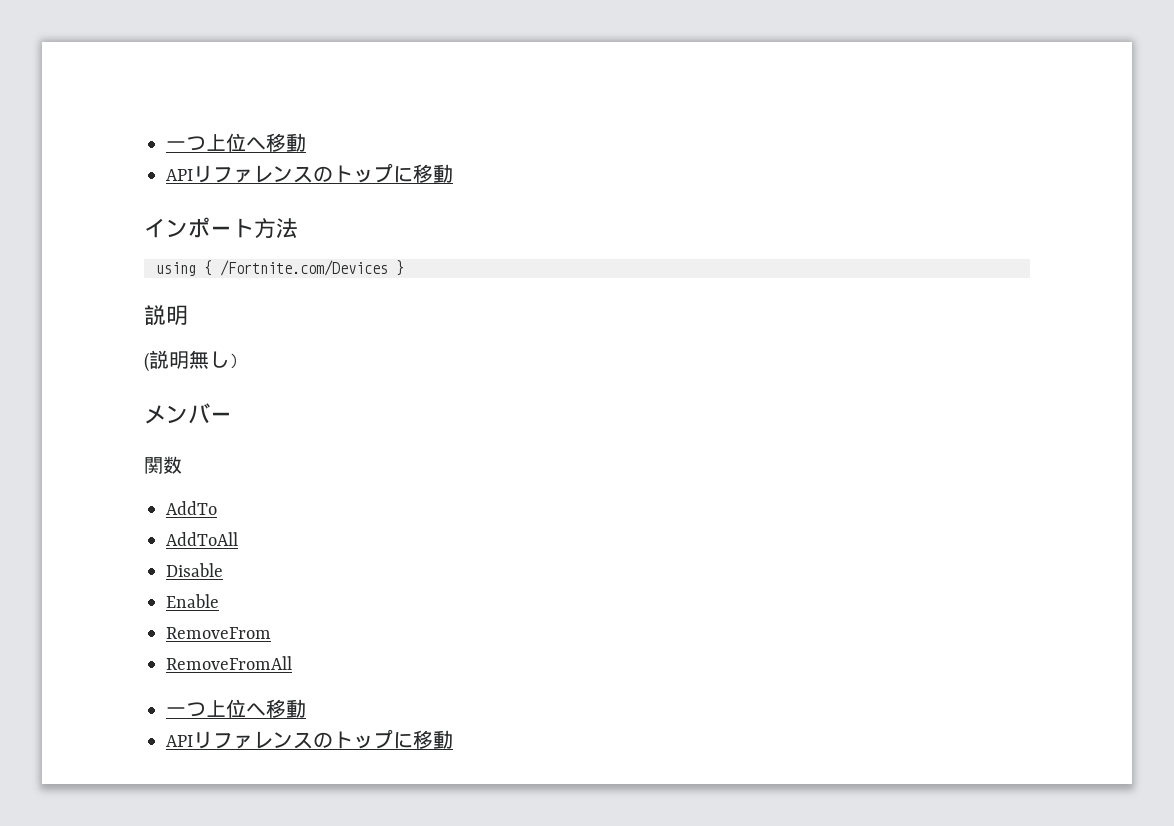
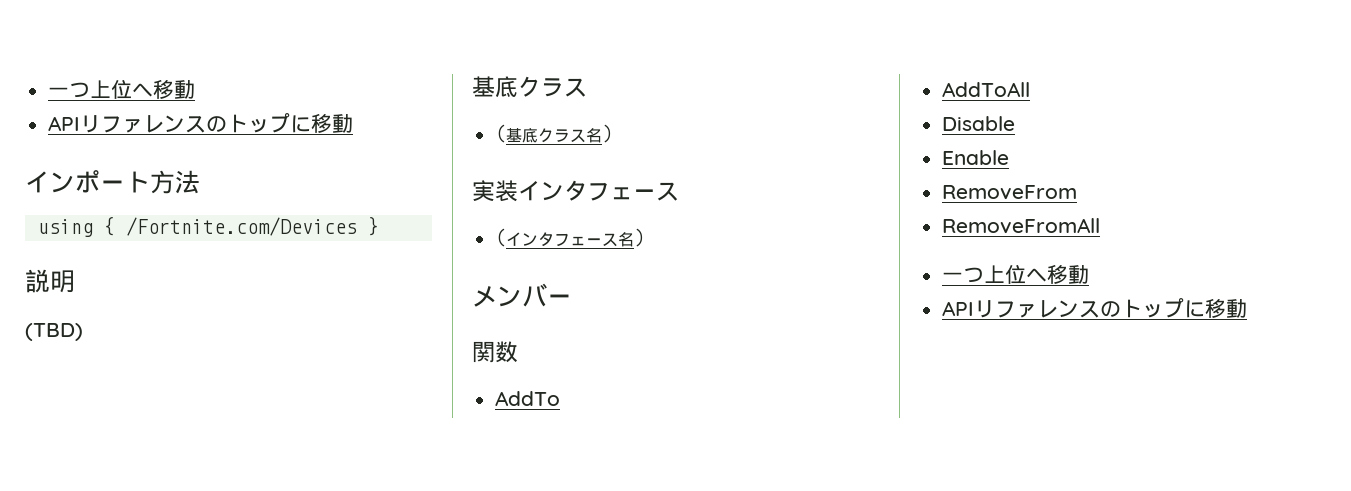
- (説明無し)
+ (TBD)
+ 基底クラス
+ (基底クラス名)
+ 実装インタフェース
+ (インタフェース名)

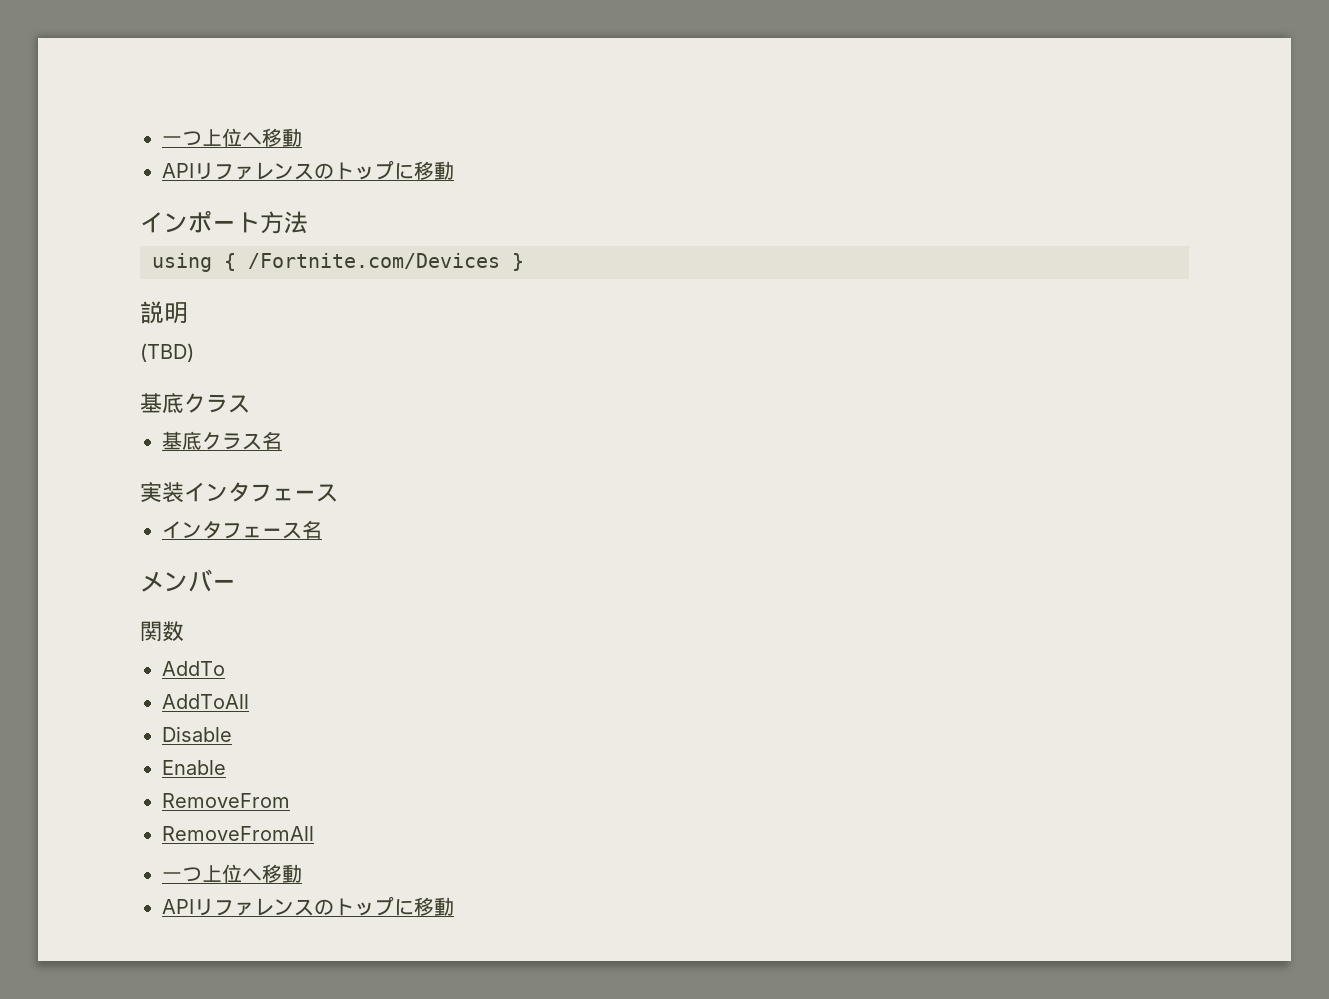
- (基底クラス名)
+ 基底クラス名
- (インタフェース名)
+ インタフェース名

